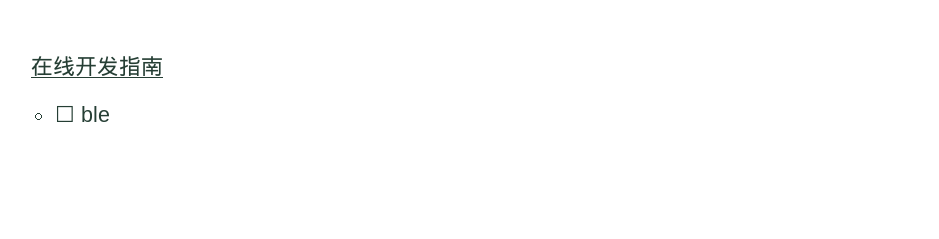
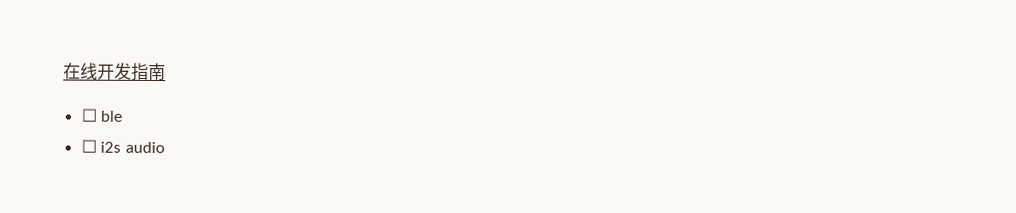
+ ☐ i2s audio

